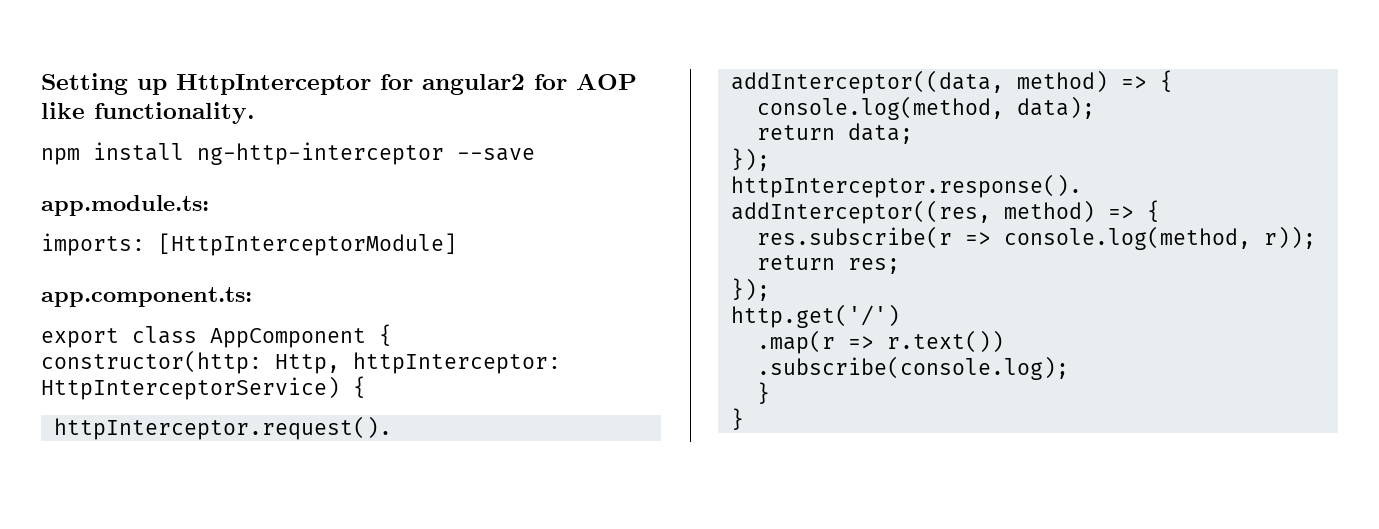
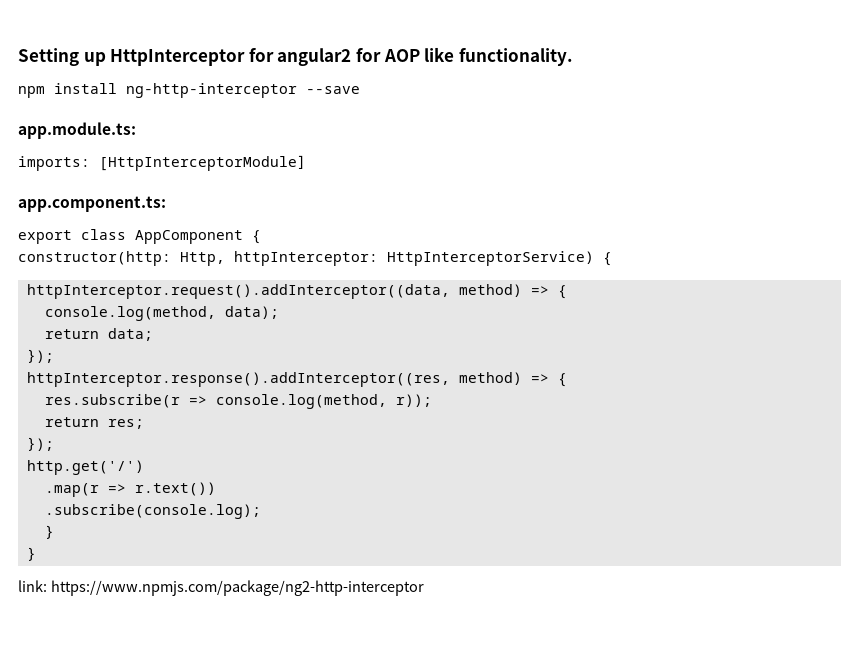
+ link: https://www.npmjs.com/package/ng2-http-interceptor

